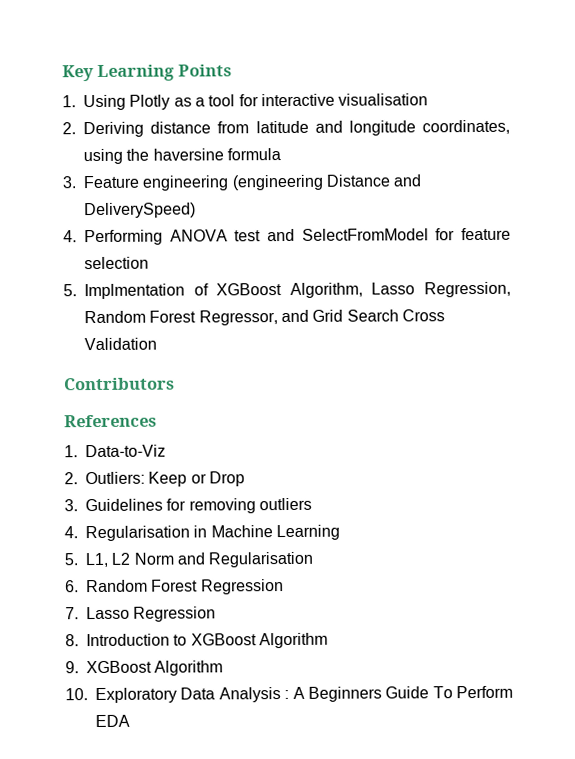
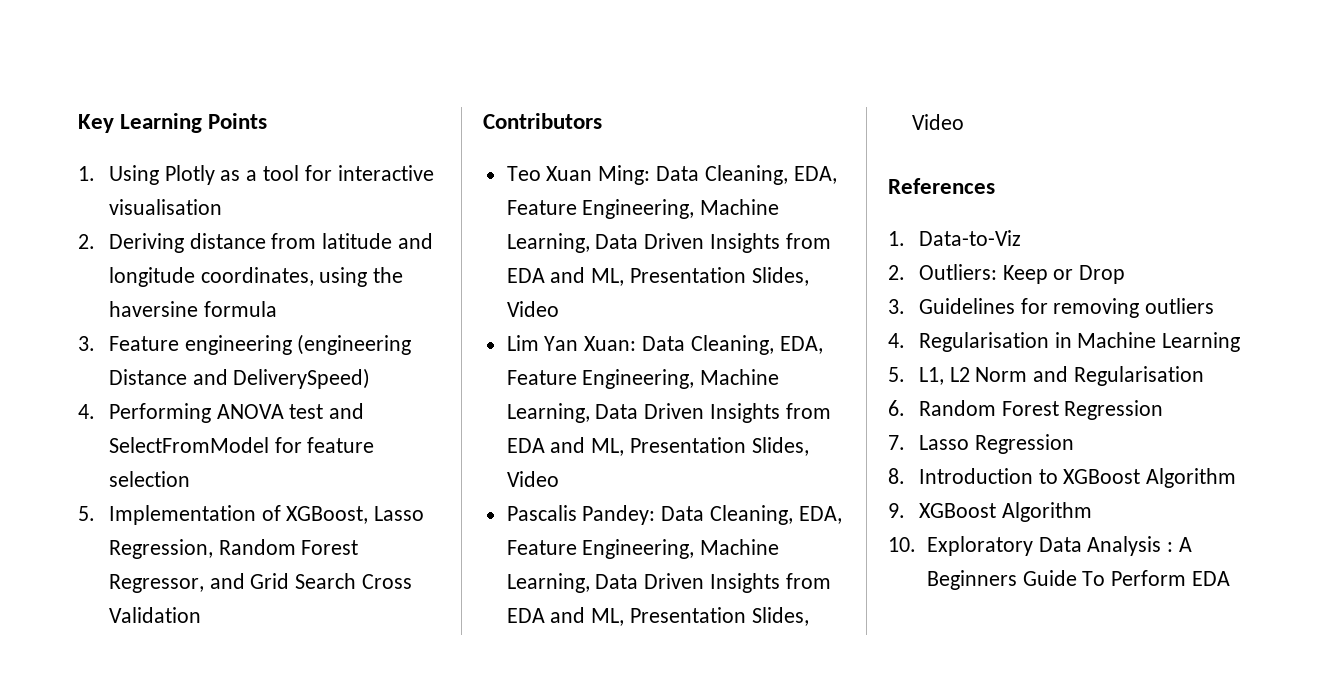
- 5. Implmentation of XGBoost Algorithm, Lasso Regression, Random Forest Regressor, and Grid Search Cross Validation
+ 5. Implementation of XGBoost, Lasso Regression, Random Forest Regressor, and Grid Search Cross Validation
+ Teo Xuan Ming: Data Cleaning, EDA, Feature Engineering, Machine Learning, Data Driven Insights from EDA and ML, Presentation Slides, Video
+ Lim Yan Xuan: Data Cleaning, EDA, Feature Engineering, Machine Learning, Data Driven Insights from EDA and ML, Presentation Slides, Video
+ Pascalis Pandey: Data Cleaning, EDA, Feature Engineering, Machine Learning, Data Driven Insights from EDA and ML, Presentation Slides, Video

